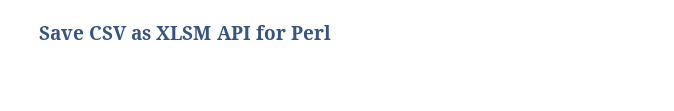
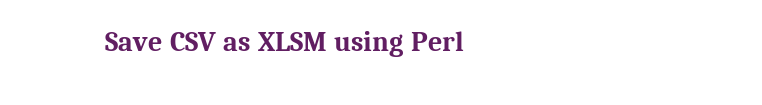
- Save CSV as XLSM API for Perl
+ Save CSV as XLSM using Perl

